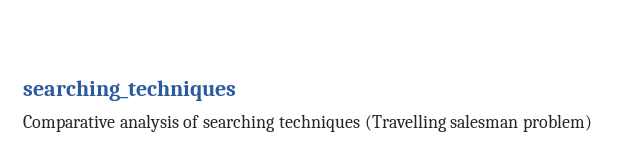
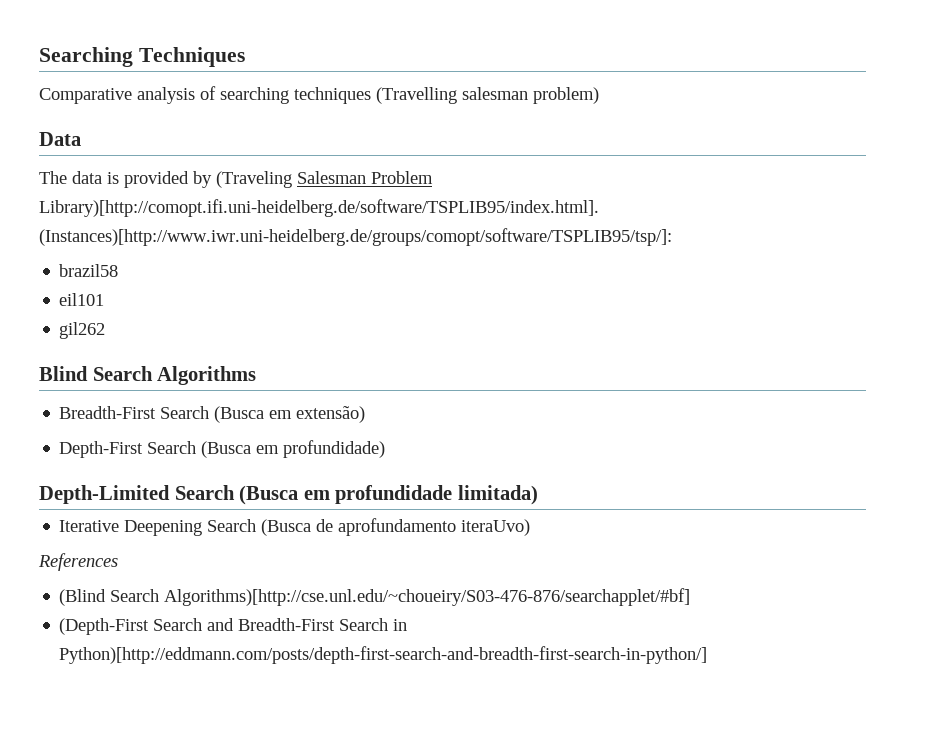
- searching_techniques
+ Searching Techniques
+ Data
+ The data is provided by (Traveling Salesman Problem Library)[http://comopt.ifi.uni-heidelberg.de/software/TSPLIB95/index.html]. (Instances)[http://www.iwr.uni-heidelberg.de/groups/comopt/software/TSPLIB95/tsp/]:
+ brazil58
+ eil101
+ gil262
+ Blind Search Algorithms
+ Breadth-First Search (Busca em extensão)
+ Depth-First Search (Busca em profundidade)
+ Depth-Limited Search (Busca em profundidade limitada)
+ Iterative Deepening Search (Busca de aprofundamento iteraUvo)
+ References
+ (Blind Search Algorithms)[http://cse.unl.edu/~choueiry/S03-476-876/searchapplet/#bf]
+ (Depth-First Search and Breadth-First Search in Python)[http://eddmann.com/posts/depth-first-search-and-breadth-first-search-in-python/]

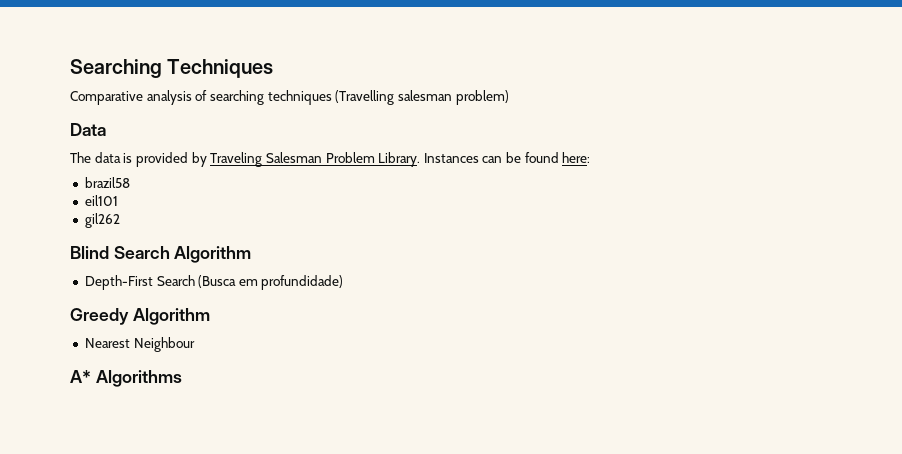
- The data is provided by (Traveling Salesman Problem Library)[http://comopt.ifi.uni-heidelberg.de/software/TSPLIB95/index.html]. (Instances)[http://www.iwr.uni-heidelberg.de/groups/comopt/software/TSPLIB95/tsp/]:
+ The data is provided by Traveling Salesman Problem Library. Instances can be found here:
- Blind Search Algorithms
- Breadth-First Search (Busca em extensão)
+ Blind Search Algorithm
- Depth-Limited Search (Busca em profundidade limitada)
- Iterative Deepening Search (Busca de aprofundamento iteraUvo)
- References
- (Blind Search Algorithms)[http://cse.unl.edu/~choueiry/S03-476-876/searchapplet/#bf]
- (Depth-First Search and Breadth-First Search in Python)[http://eddmann.com/posts/depth-first-search-and-breadth-first-search-in-python/]
+ Greedy Algorithm
+ Nearest Neighbour
+ A* Algorithms

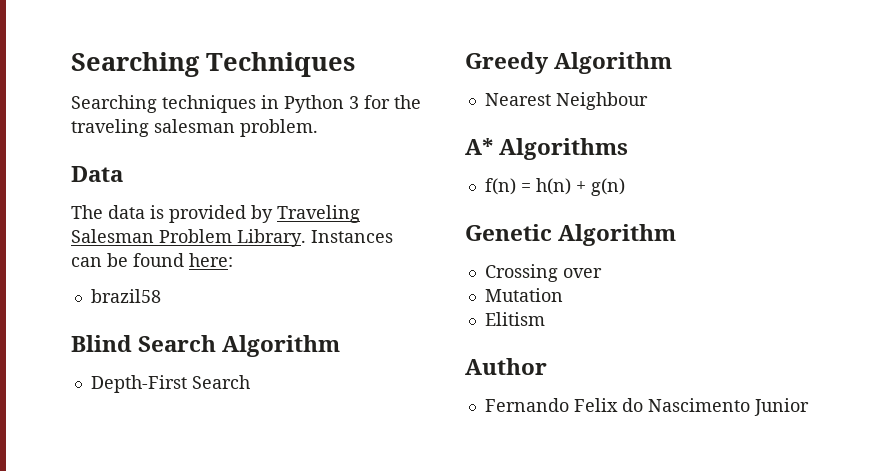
- Comparative analysis of searching techniques (Travelling salesman problem)
+ Searching techniques in Python 3 for the traveling salesman problem.
- eil101
- gil262
- Depth-First Search (Busca em profundidade)
+ Depth-First Search
+ f(n) = h(n) + g(n)
+ Genetic Algorithm
+ Crossing over
+ Mutation
+ Elitism
+ Author
+ Fernando Felix do Nascimento Junior

